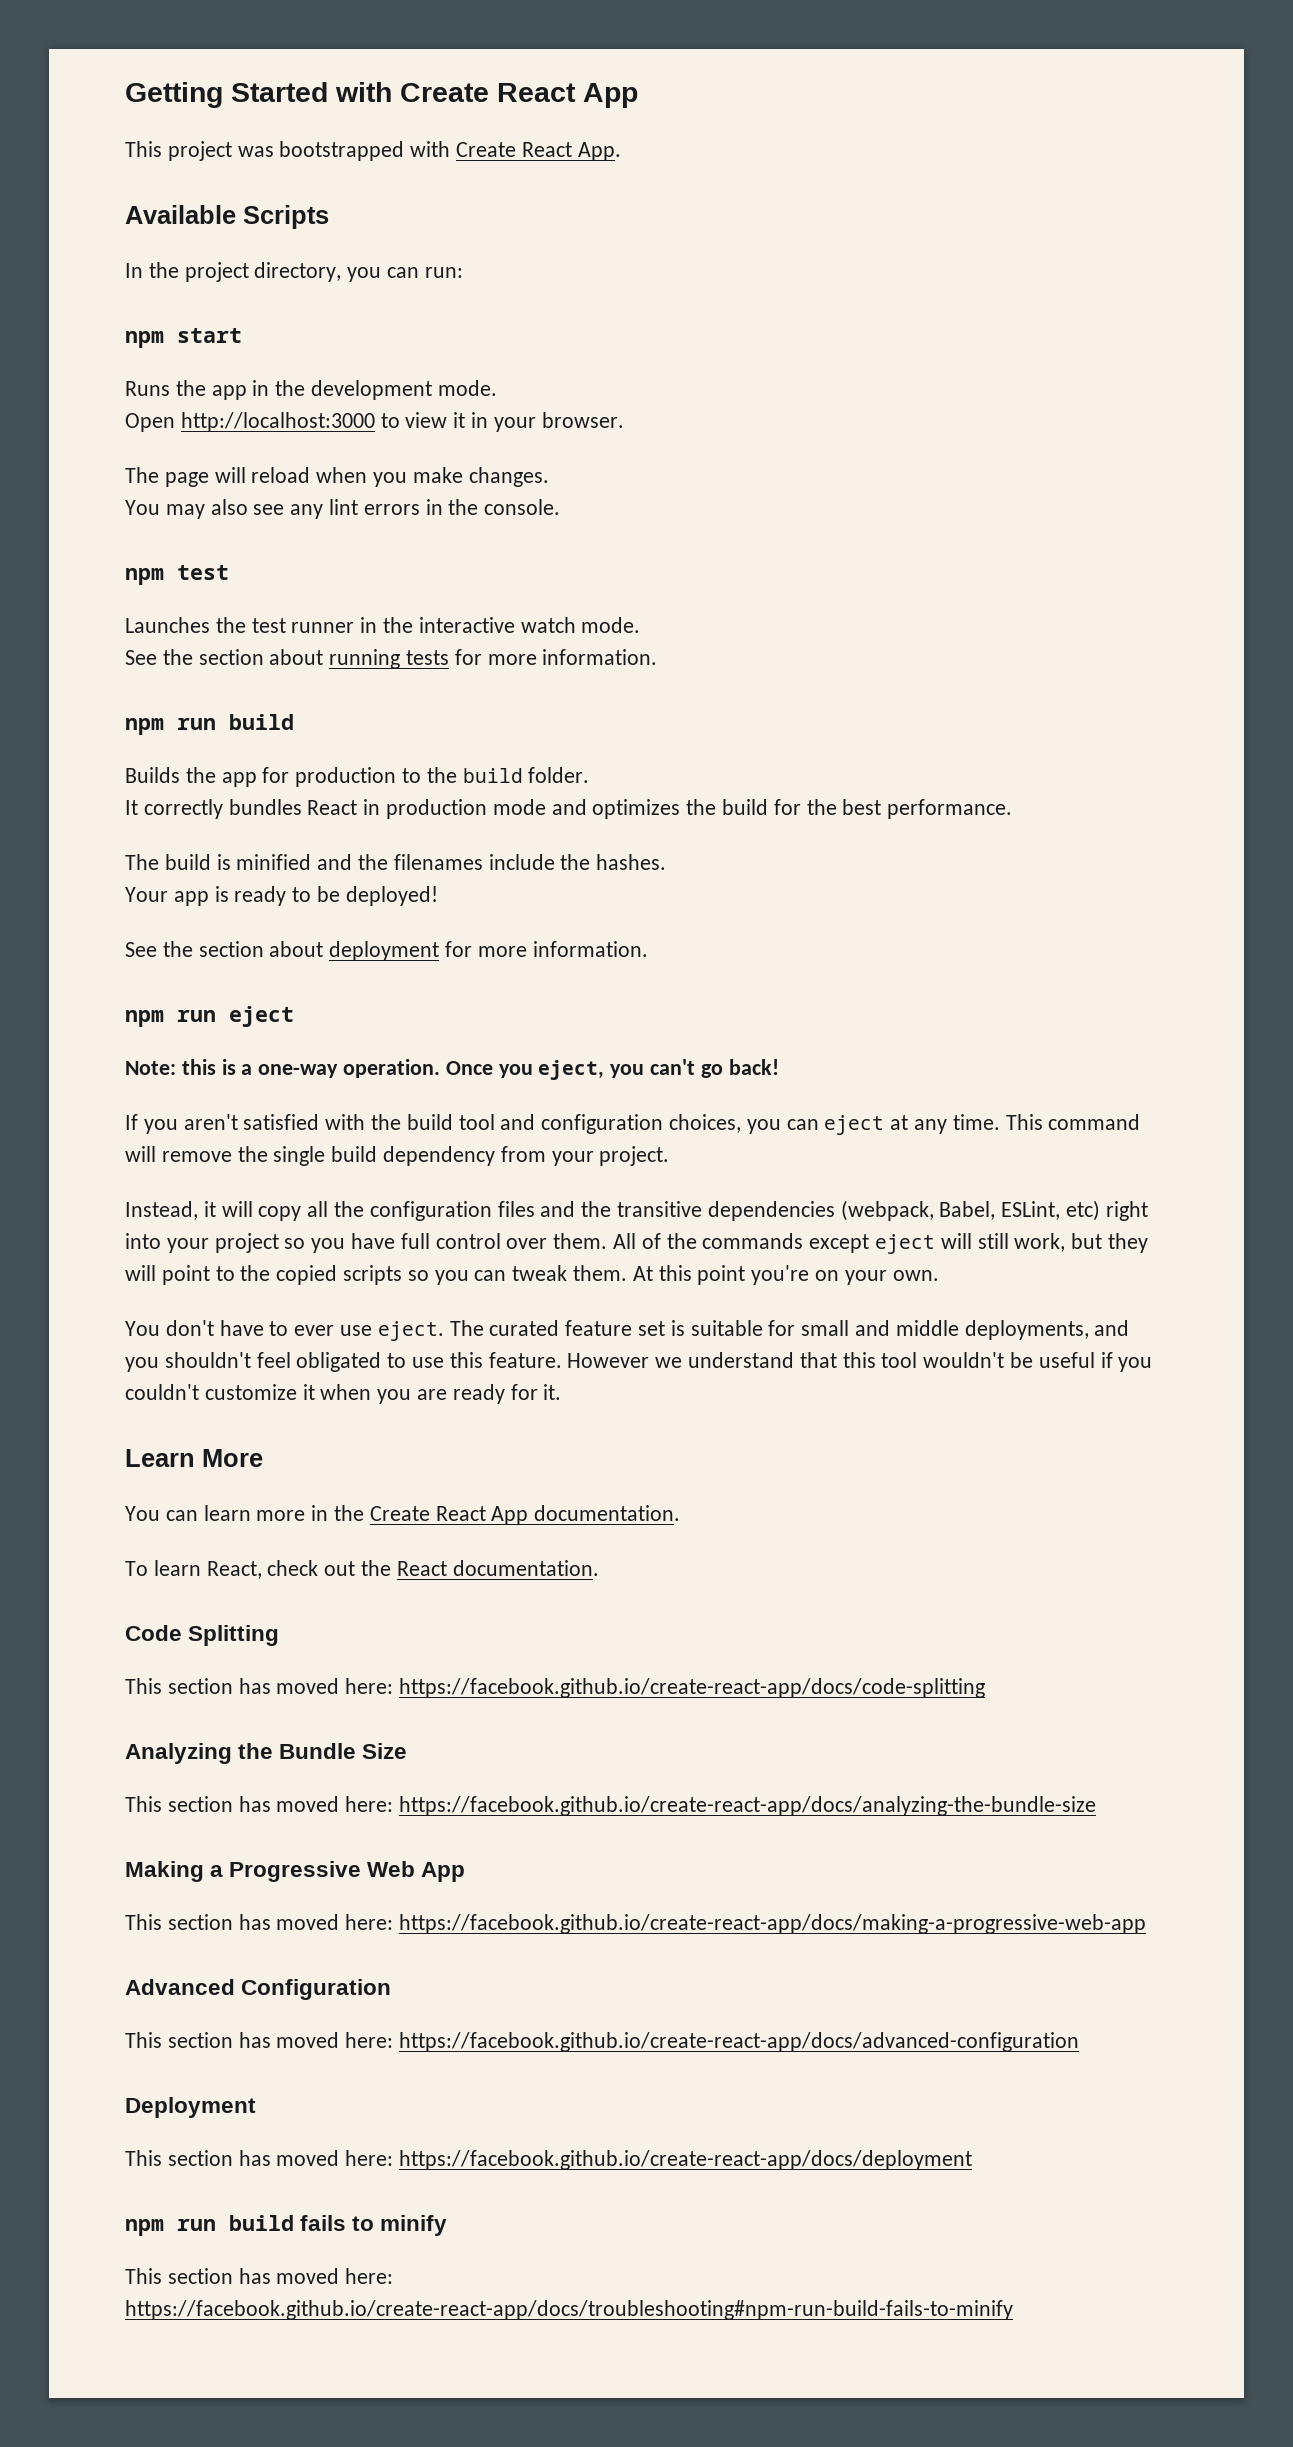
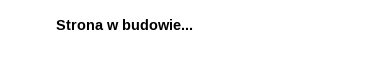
- Getting Started with Create React App
- This project was bootstrapped with Create React App.
- Available Scripts
- In the project directory, you can run:
- npm start
- Runs the app in the development mode.
- Open http://localhost:3000 to view it in your browser.
- The page will reload when you make changes.
- You may also see any lint errors in the console.
- npm test
- Launches the test runner in the interactive watch mode.
- See the section about running tests for more information.
- npm run build
- Builds the app for production to the build folder.
- It correctly bundles React in production mode and optimizes the build for the best performance.
- The build is minified and the filenames include the hashes.
- Your app is ready to be deployed!
- See the section about deployment for more information.
- npm run eject
- Note: this is a one-way operation. Once you eject, you can't go back!
- If you aren't satisfied with the build tool and configuration choices, you can eject at any time. This command will remove the single build dependency from your project.
- Instead, it will copy all the configuration files and the transitive dependencies (webpack, Babel, ESLint, etc) right into your project so you have full control over them. All of the commands except eject will still work, but they will point to the copied scripts so you can tweak them. At this point you're on your own.
- You don't have to ever use eject. The curated feature set is suitable for small and middle deployments, and you shouldn't feel obligated to use this feature. However we understand that this tool wouldn't be useful if you couldn't customize it when you are ready for it.
- Learn More
- You can learn more in the Create React App documentation.
- To learn React, check out the React documentation.
- Code Splitting
- This section has moved here: https://facebook.github.io/create-react-app/docs/code-splitting
- Analyzing the Bundle Size
- This section has moved here: https://facebook.github.io/create-react-app/docs/analyzing-the-bundle-size
- Making a Progressive Web App
- This section has moved here: https://facebook.github.io/create-react-app/docs/making-a-progressive-web-app
- Advanced Configuration
- This section has moved here: https://facebook.github.io/create-react-app/docs/advanced-configuration
- Deployment
- This section has moved here: https://facebook.github.io/create-react-app/docs/deployment
- npm run build fails to minify
- This section has moved here: https://facebook.github.io/create-react-app/docs/troubleshooting#npm-run-build-fails-to-minify
+ Strona w budowie...

